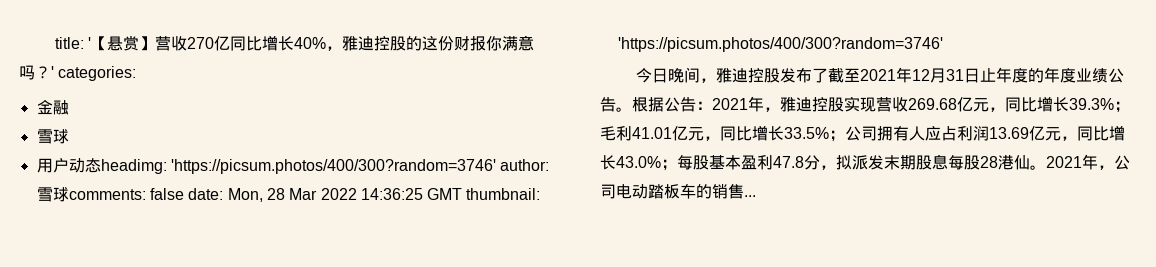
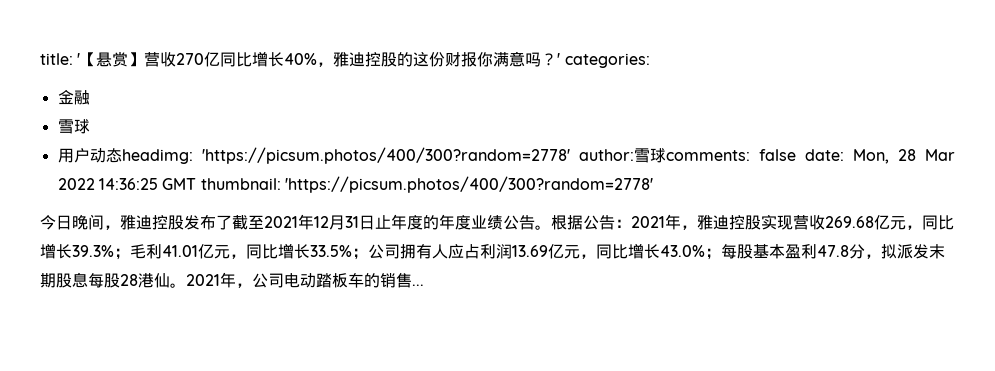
- 用户动态headimg: 'https://picsum.photos/400/300?random=3746' author:雪球comments: false date: Mon, 28 Mar 2022 14:36:25 GMT thumbnail: 'https://picsum.photos/400/300?random=3746'
+ 用户动态headimg: 'https://picsum.photos/400/300?random=2778' author:雪球comments: false date: Mon, 28 Mar 2022 14:36:25 GMT thumbnail: 'https://picsum.photos/400/300?random=2778'

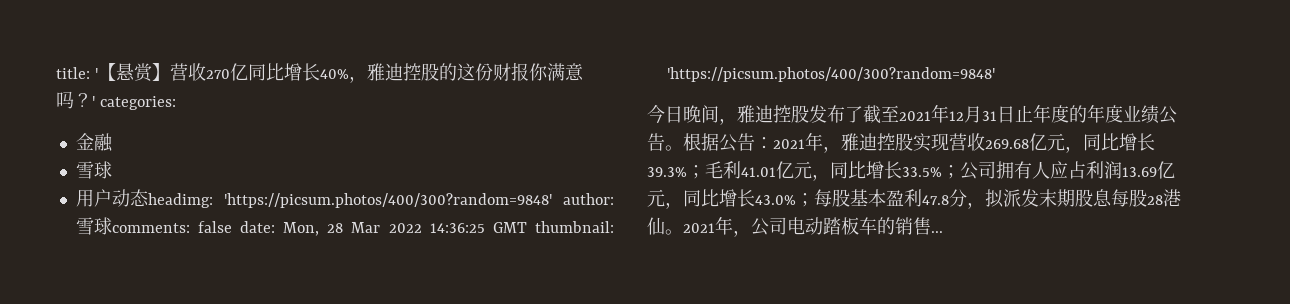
- 用户动态headimg: 'https://picsum.photos/400/300?random=2778' author:雪球comments: false date: Mon, 28 Mar 2022 14:36:25 GMT thumbnail: 'https://picsum.photos/400/300?random=2778'
+ 用户动态headimg: 'https://picsum.photos/400/300?random=9848' author:雪球comments: false date: Mon, 28 Mar 2022 14:36:25 GMT thumbnail: 'https://picsum.photos/400/300?random=9848'

